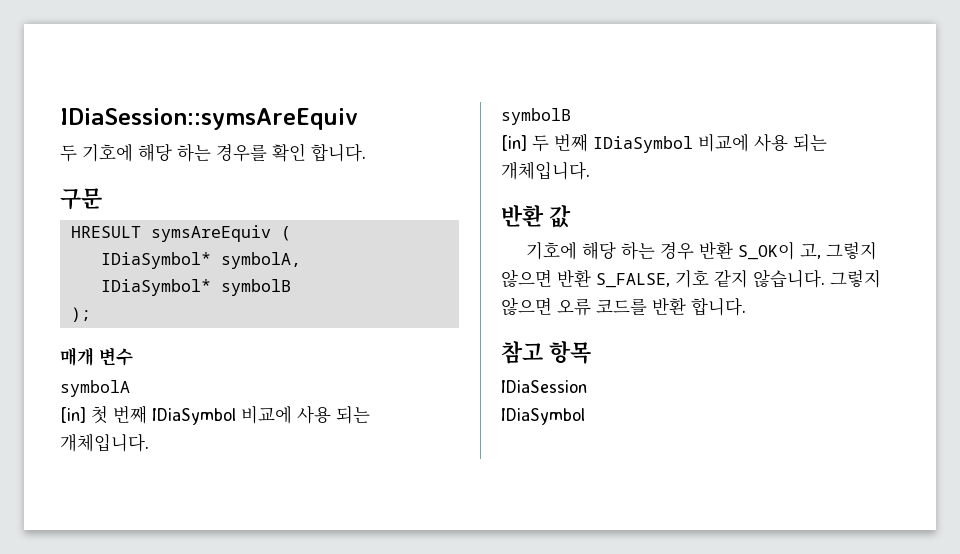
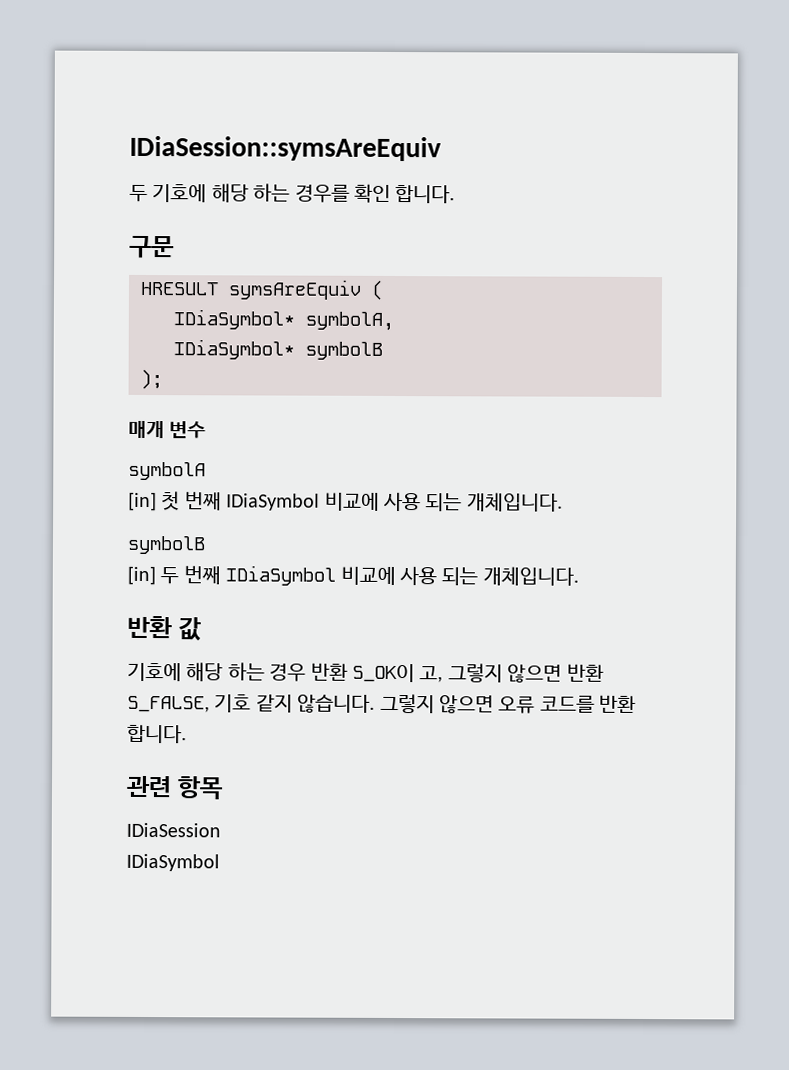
- 참고 항목
+ 관련 항목

